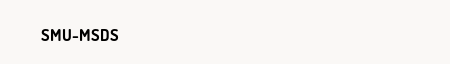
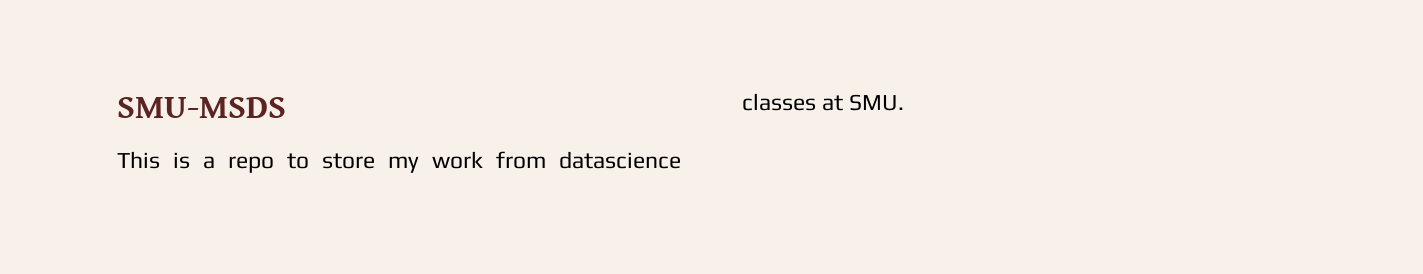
+ This is a repo to store my work from datascience classes at SMU.

